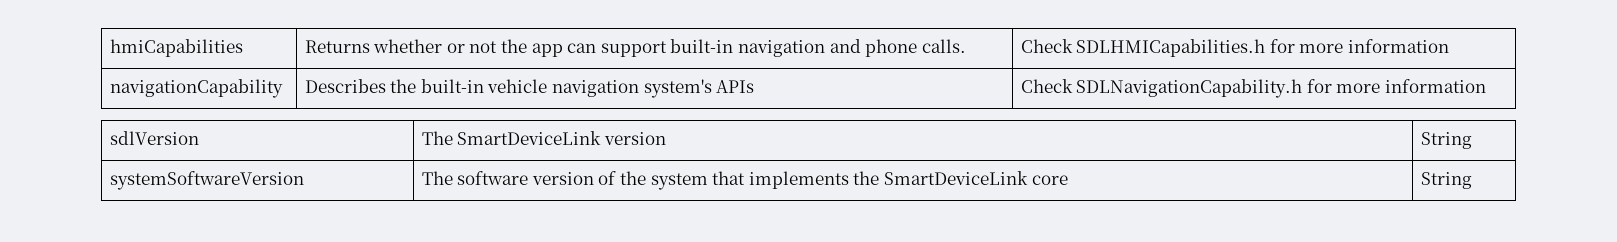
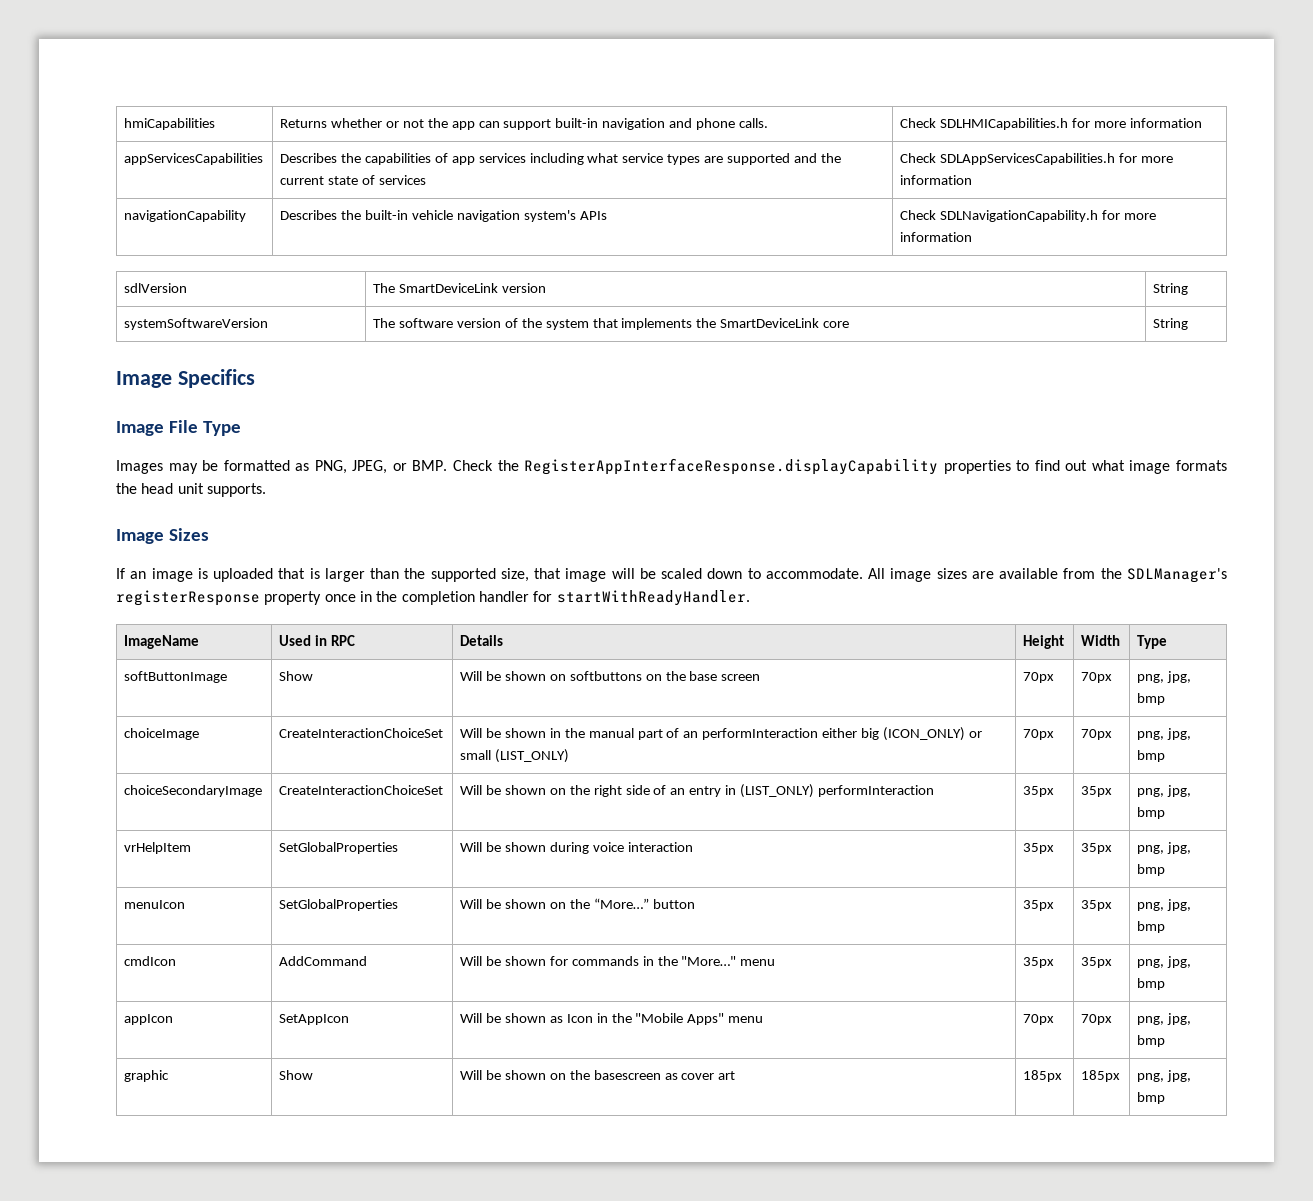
+ appServicesCapabilities | Describes the capabilities of app services including what service types are supported and the current state of services | Check SDLAppServicesCapabilities.h for more information
+ Image Specifics
+ Image File Type
+ Images may be formatted as PNG, JPEG, or BMP. Check the RegisterAppInterfaceResponse.displayCapability properties to find out what image formats the head unit supports.
+ Image Sizes
+ If an image is uploaded that is larger than the supported size, that image will be scaled down to accommodate. All image sizes are available from the SDLManager's registerResponse property once in the completion handler for startWithReadyHandler.
+ ImageName | Used in RPC | Details | Height | Width | Type
+ softButtonImage | Show | Will be shown on softbuttons on the base screen | 70px | 70px | png, jpg, bmp
+ choiceImage | CreateInteractionChoiceSet | Will be shown in the manual part of an performInteraction either big (ICON_ONLY) or small (LIST_ONLY) | 70px | 70px | png, jpg, bmp
+ choiceSecondaryImage | CreateInteractionChoiceSet | Will be shown on the right side of an entry in (LIST_ONLY) performInteraction | 35px | 35px | png, jpg, bmp
+ vrHelpItem | SetGlobalProperties | Will be shown during voice interaction | 35px | 35px | png, jpg, bmp
+ menuIcon | SetGlobalProperties | Will be shown on the “More…” button | 35px | 35px | png, jpg, bmp
+ cmdIcon | AddCommand | Will be shown for commands in the "More…" menu | 35px | 35px | png, jpg, bmp
+ appIcon | SetAppIcon | Will be shown as Icon in the "Mobile Apps" menu | 70px | 70px | png, jpg, bmp
+ graphic | Show | Will be shown on the basescreen as cover art | 185px | 185px | png, jpg, bmp

